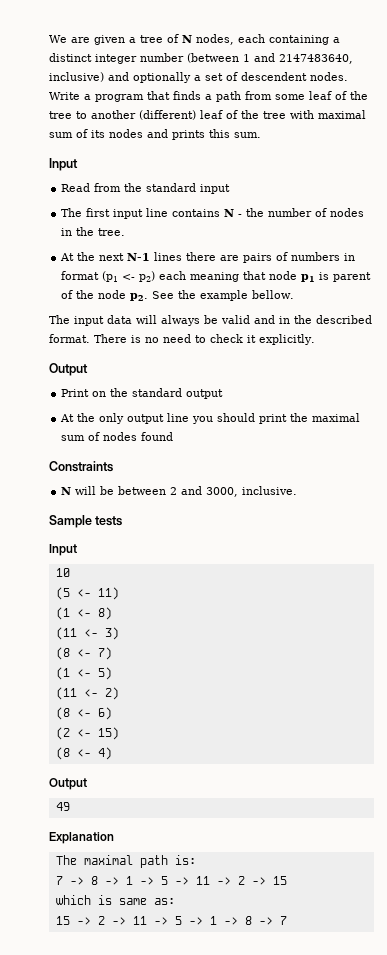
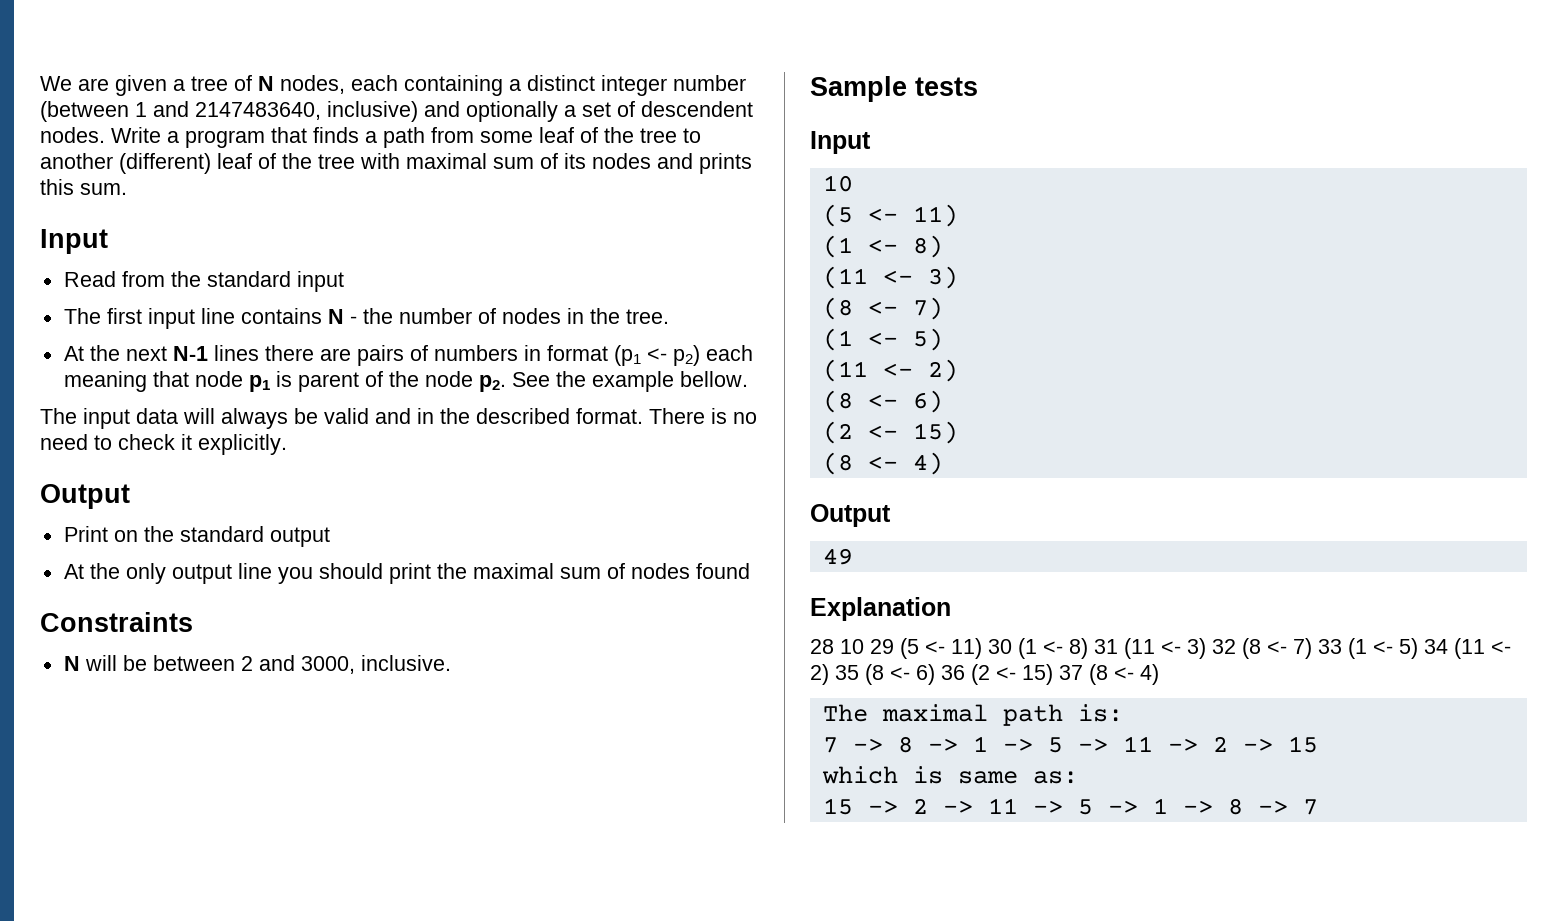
+ 28 10 29 (5 <- 11) 30 (1 <- 8) 31 (11 <- 3) 32 (8 <- 7) 33 (1 <- 5) 34 (11 <- 2) 35 (8 <- 6) 36 (2 <- 15) 37 (8 <- 4)

